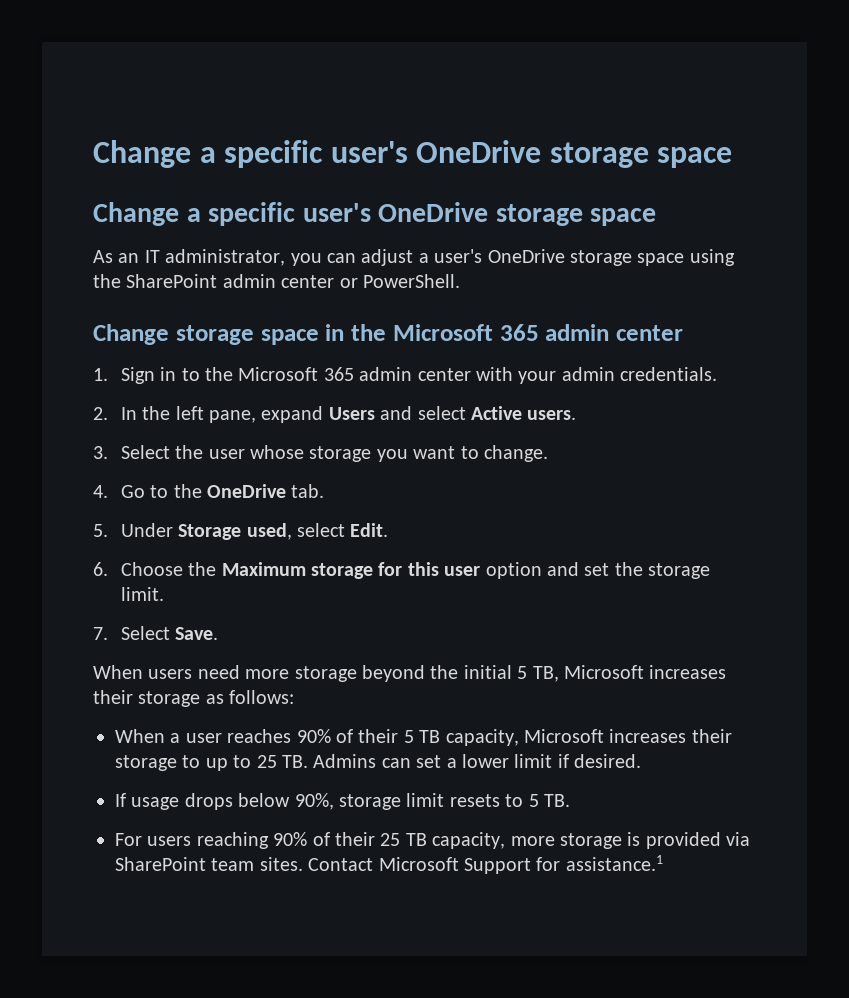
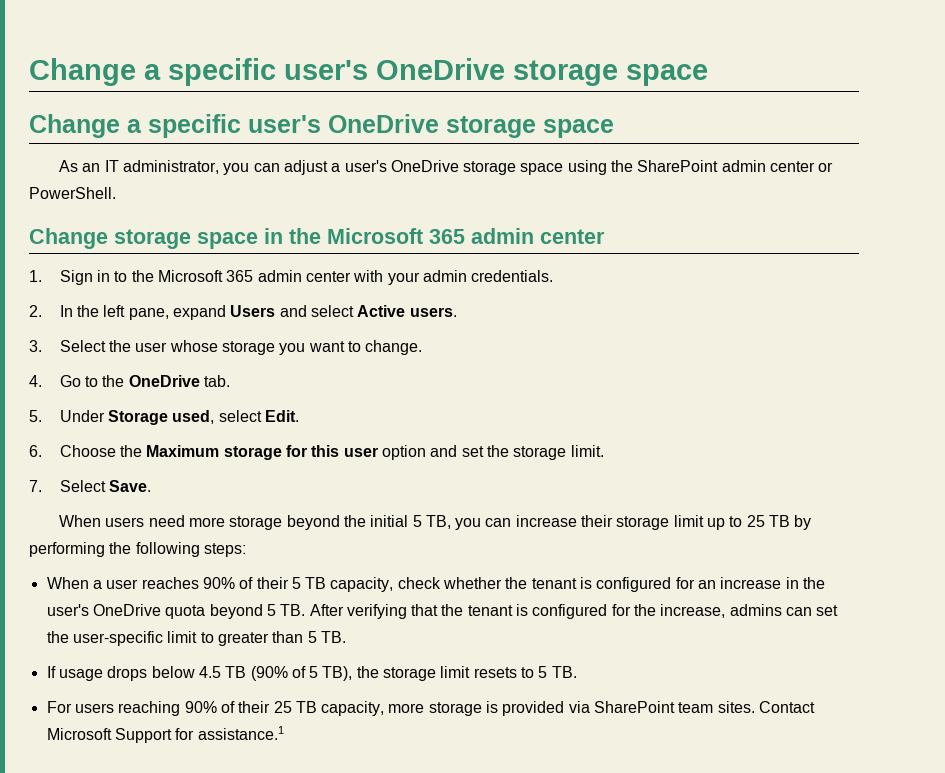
- When users need more storage beyond the initial 5 TB, Microsoft increases their storage as follows:
+ When users need more storage beyond the initial 5 TB, you can increase their storage limit up to 25 TB by performing the following steps:
- When a user reaches 90% of their 5 TB capacity, Microsoft increases their storage to up to 25 TB. Admins can set a lower limit if desired.
- If usage drops below 90%, storage limit resets to 5 TB.
+ When a user reaches 90% of their 5 TB capacity, check whether the tenant is configured for an increase in the user's OneDrive quota beyond 5 TB. After verifying that the tenant is configured for the increase, admins can set the user-specific limit to greater than 5 TB.
+ If usage drops below 4.5 TB (90% of 5 TB), the storage limit resets to 5 TB.

